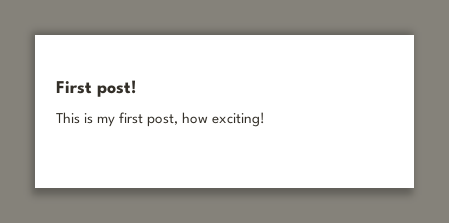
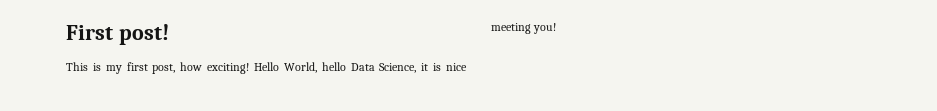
+ Hello World, hello Data Science, it is nice meeting you!

